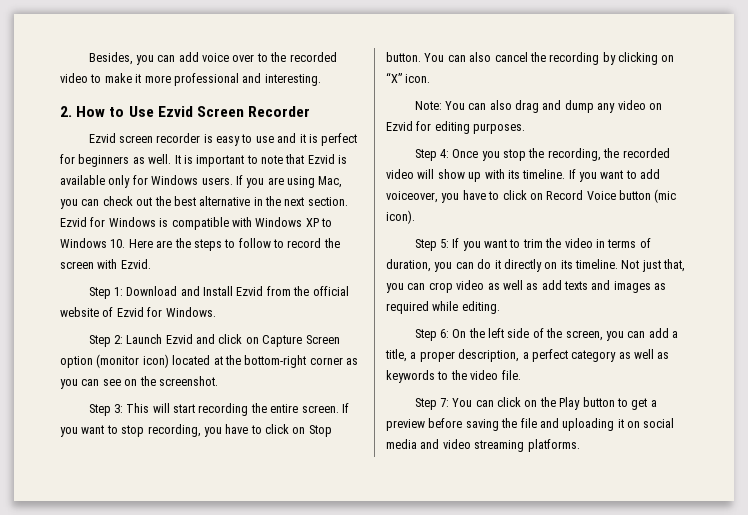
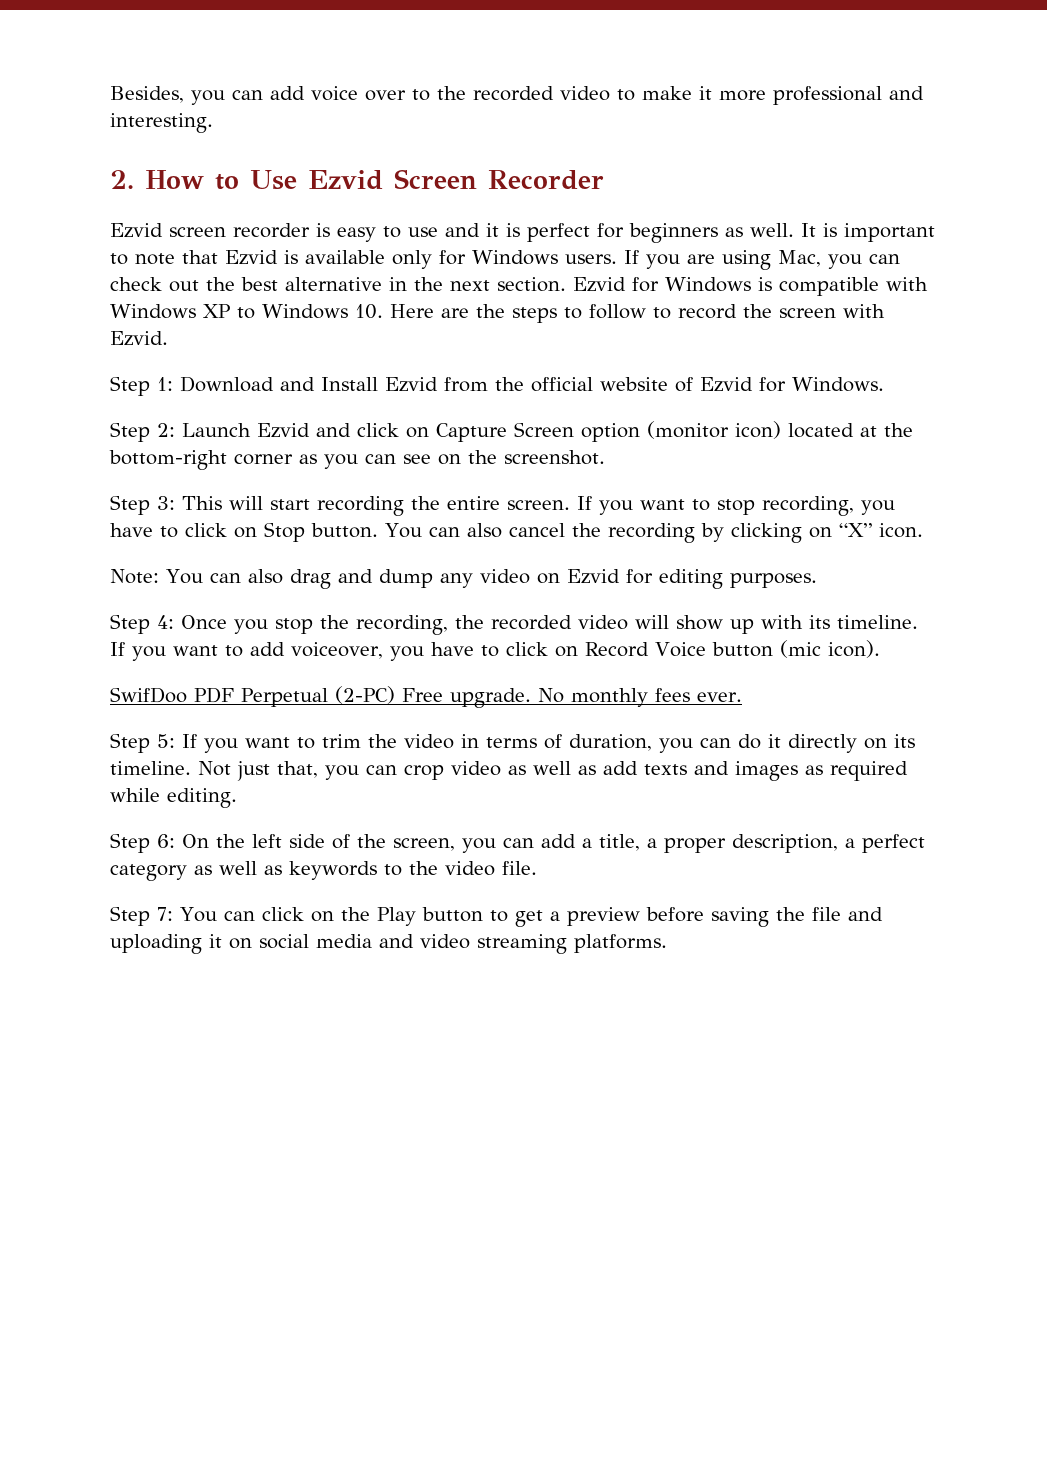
+ SwifDoo PDF Perpetual (2-PC) Free upgrade. No monthly fees ever.

